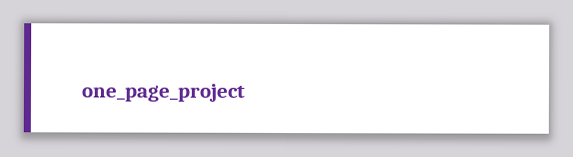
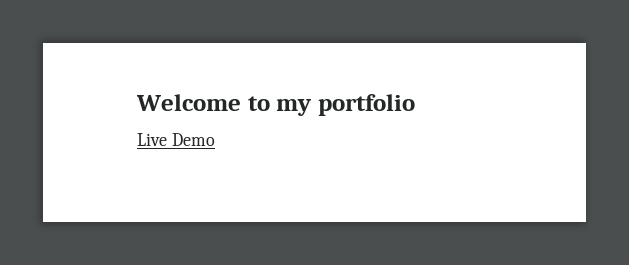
- one_page_project
+ Welcome to my portfolio
+ Live Demo

